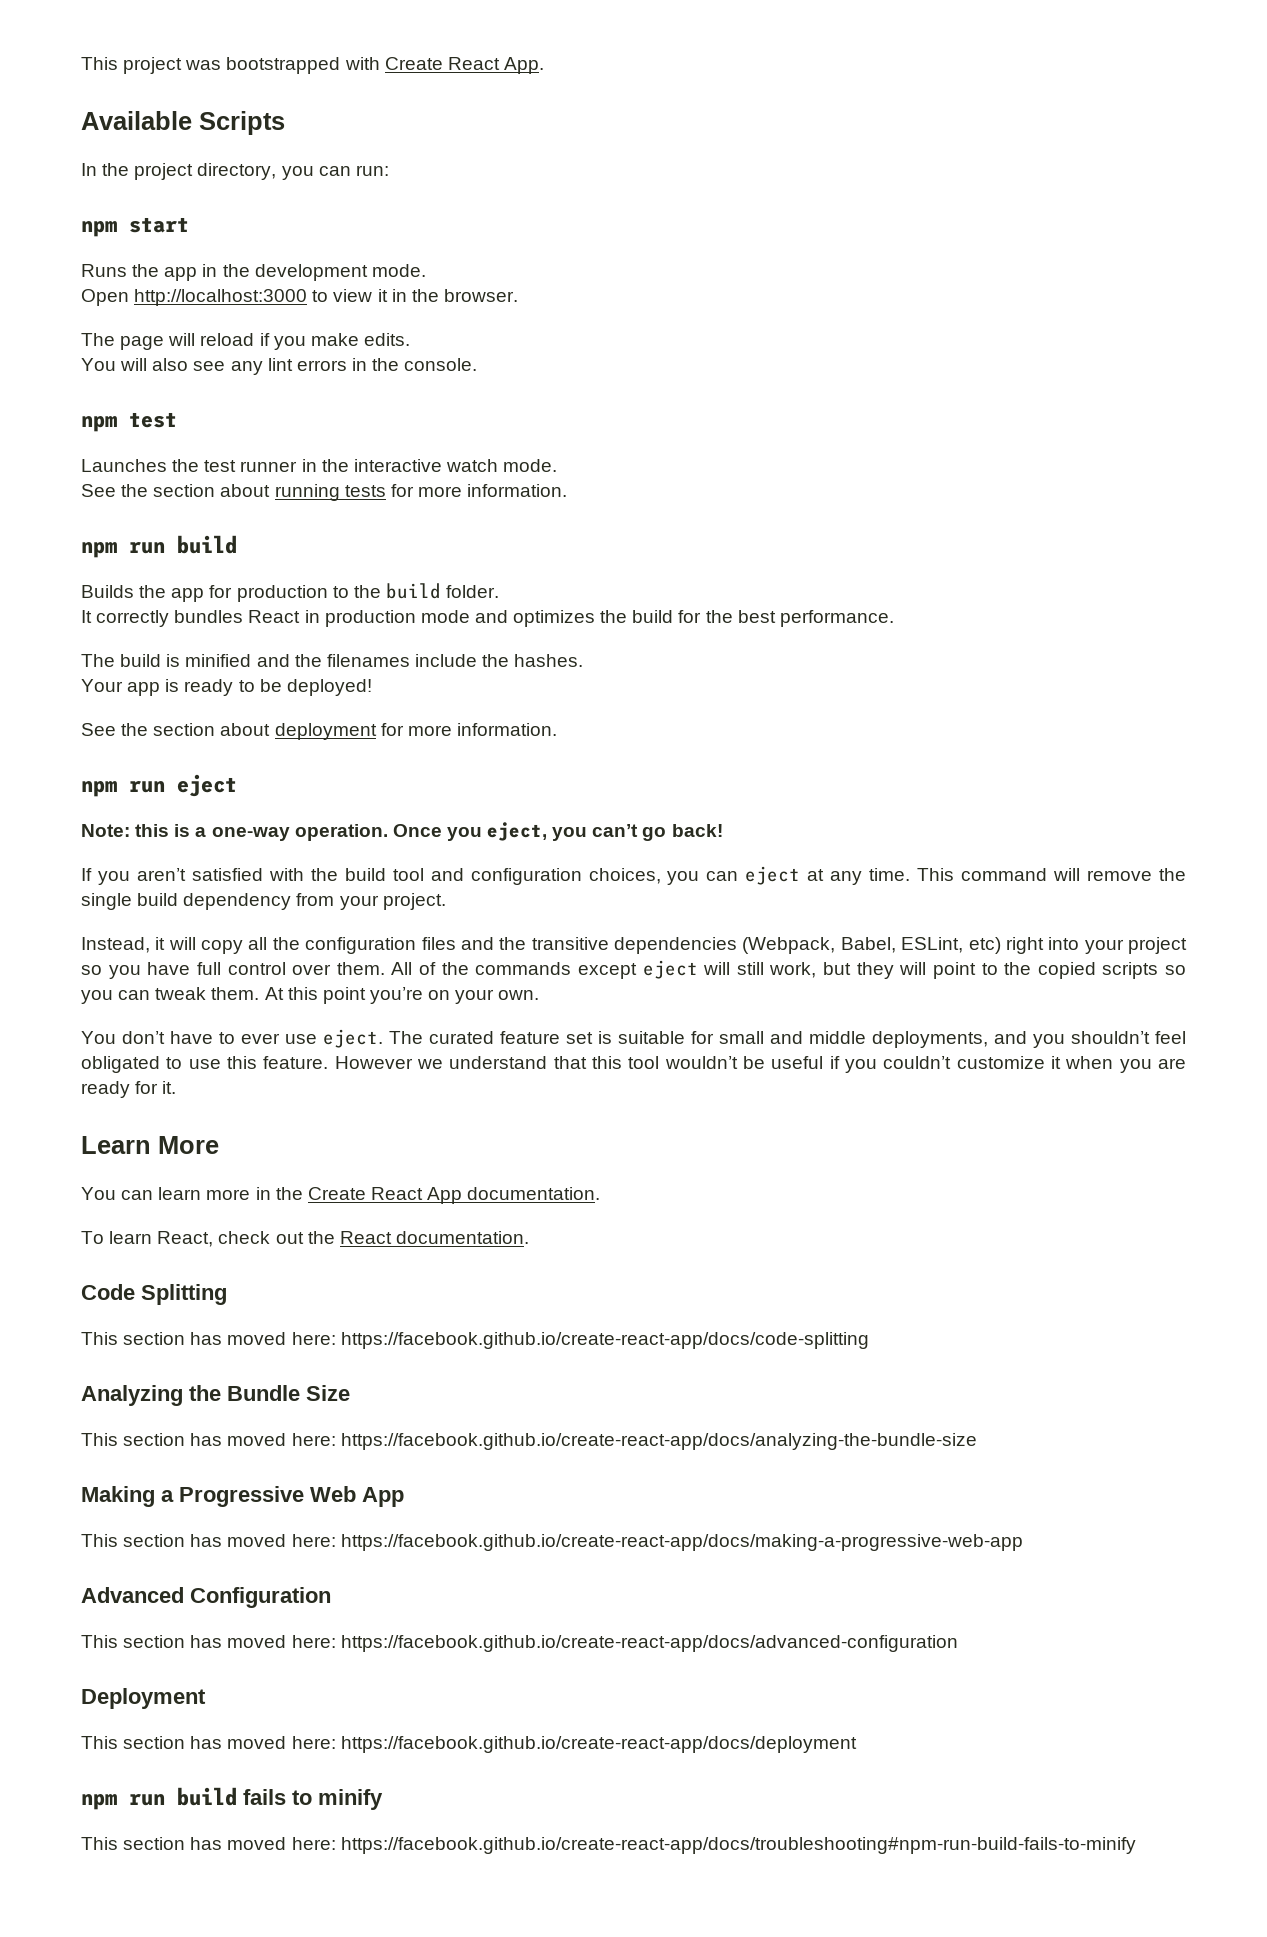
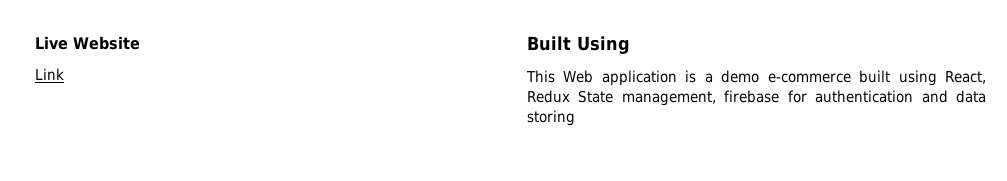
- This project was bootstrapped with Create React App.
- Available Scripts
- In the project directory, you can run:
- npm start
- Runs the app in the development mode.
- Open http://localhost:3000 to view it in the browser.
- The page will reload if you make edits.
- You will also see any lint errors in the console.
- npm test
- Launches the test runner in the interactive watch mode.
- See the section about running tests for more information.
- npm run build
- Builds the app for production to the build folder.
- It correctly bundles React in production mode and optimizes the build for the best performance.
- The build is minified and the filenames include the hashes.
- Your app is ready to be deployed!
- See the section about deployment for more information.
- npm run eject
- Note: this is a one-way operation. Once you eject, you can’t go back!
- If you aren’t satisfied with the build tool and configuration choices, you can eject at any time. This command will remove the single build dependency from your project.
- Instead, it will copy all the configuration files and the transitive dependencies (Webpack, Babel, ESLint, etc) right into your project so you have full control over them. All of the commands except eject will still work, but they will point to the copied scripts so you can tweak them. At this point you’re on your own.
- You don’t have to ever use eject. The curated feature set is suitable for small and middle deployments, and you shouldn’t feel obligated to use this feature. However we understand that this tool wouldn’t be useful if you couldn’t customize it when you are ready for it.
- Learn More
- You can learn more in the Create React App documentation.
- To learn React, check out the React documentation.
- Code Splitting
- This section has moved here: https://facebook.github.io/create-react-app/docs/code-splitting
- Analyzing the Bundle Size
- This section has moved here: https://facebook.github.io/create-react-app/docs/analyzing-the-bundle-size
- Making a Progressive Web App
- This section has moved here: https://facebook.github.io/create-react-app/docs/making-a-progressive-web-app
- Advanced Configuration
- This section has moved here: https://facebook.github.io/create-react-app/docs/advanced-configuration
- Deployment
- This section has moved here: https://facebook.github.io/create-react-app/docs/deployment
- npm run build fails to minify
- This section has moved here: https://facebook.github.io/create-react-app/docs/troubleshooting#npm-run-build-fails-to-minify
+ Live Website
+ Link
+ Built Using
+ This Web application is a demo e-commerce built using React, Redux State management, firebase for authentication and data storing

